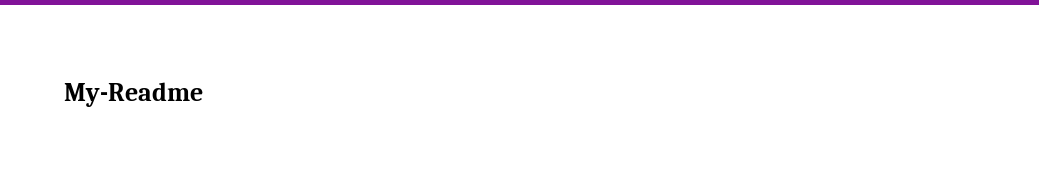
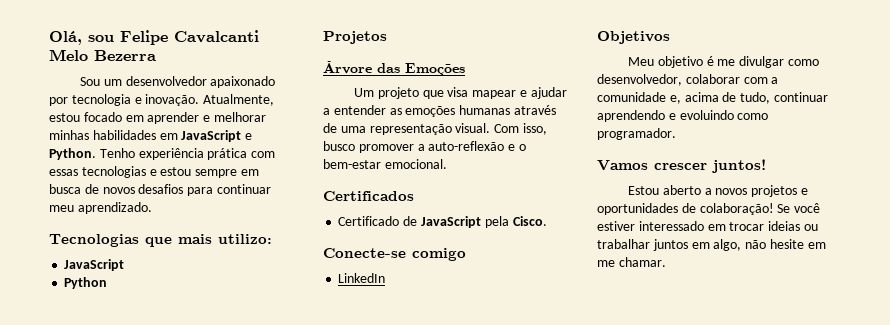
- My-Readme
+ Olá, sou Felipe Cavalcanti Melo Bezerra
+ Sou um desenvolvedor apaixonado por tecnologia e inovação. Atualmente, estou focado em aprender e melhorar minhas habilidades em JavaScript e Python. Tenho experiência prática com essas tecnologias e estou sempre em busca de novos desafios para continuar meu aprendizado.
+ Tecnologias que mais utilizo:
+ JavaScript
+ Python
+ Projetos
+ Árvore das Emoções
+ Um projeto que visa mapear e ajudar a entender as emoções humanas através de uma representação visual. Com isso, busco promover a auto-reflexão e o bem-estar emocional.
+ Certificados
+ Certificado de JavaScript pela Cisco.
+ Conecte-se comigo
+ LinkedIn
+ Objetivos
+ Meu objetivo é me divulgar como desenvolvedor, colaborar com a comunidade e, acima de tudo, continuar aprendendo e evoluindo como programador.
+ Vamos crescer juntos!
+ Estou aberto a novos projetos e oportunidades de colaboração! Se você estiver interessado em trocar ideias ou trabalhar juntos em algo, não hesite em me chamar.

